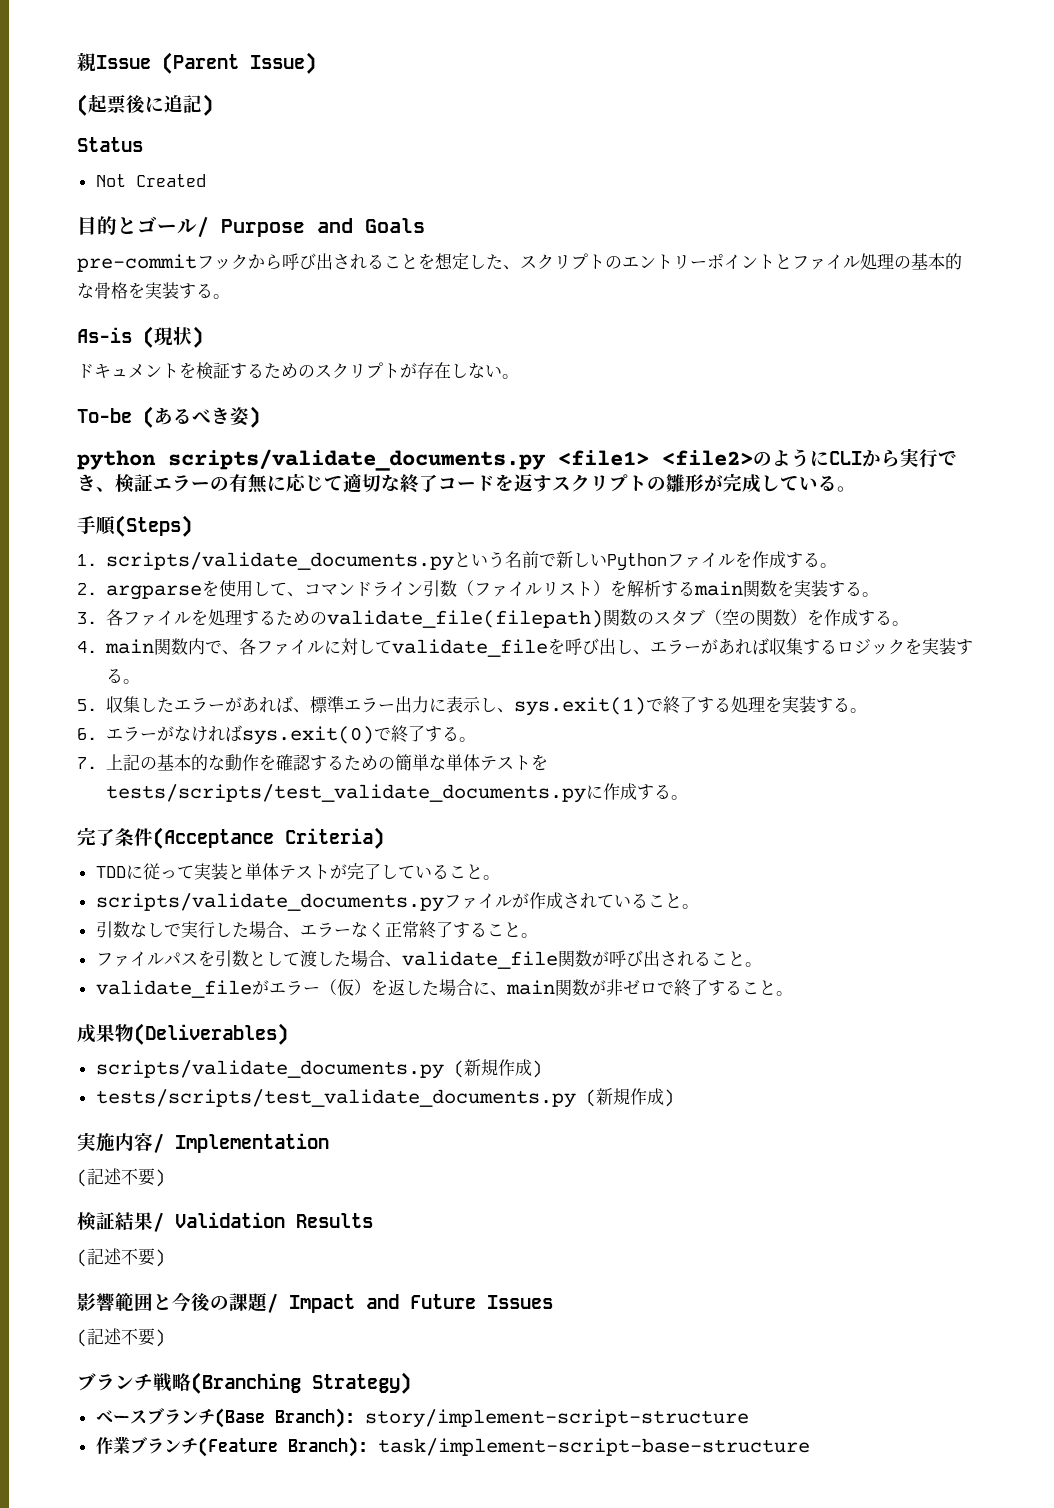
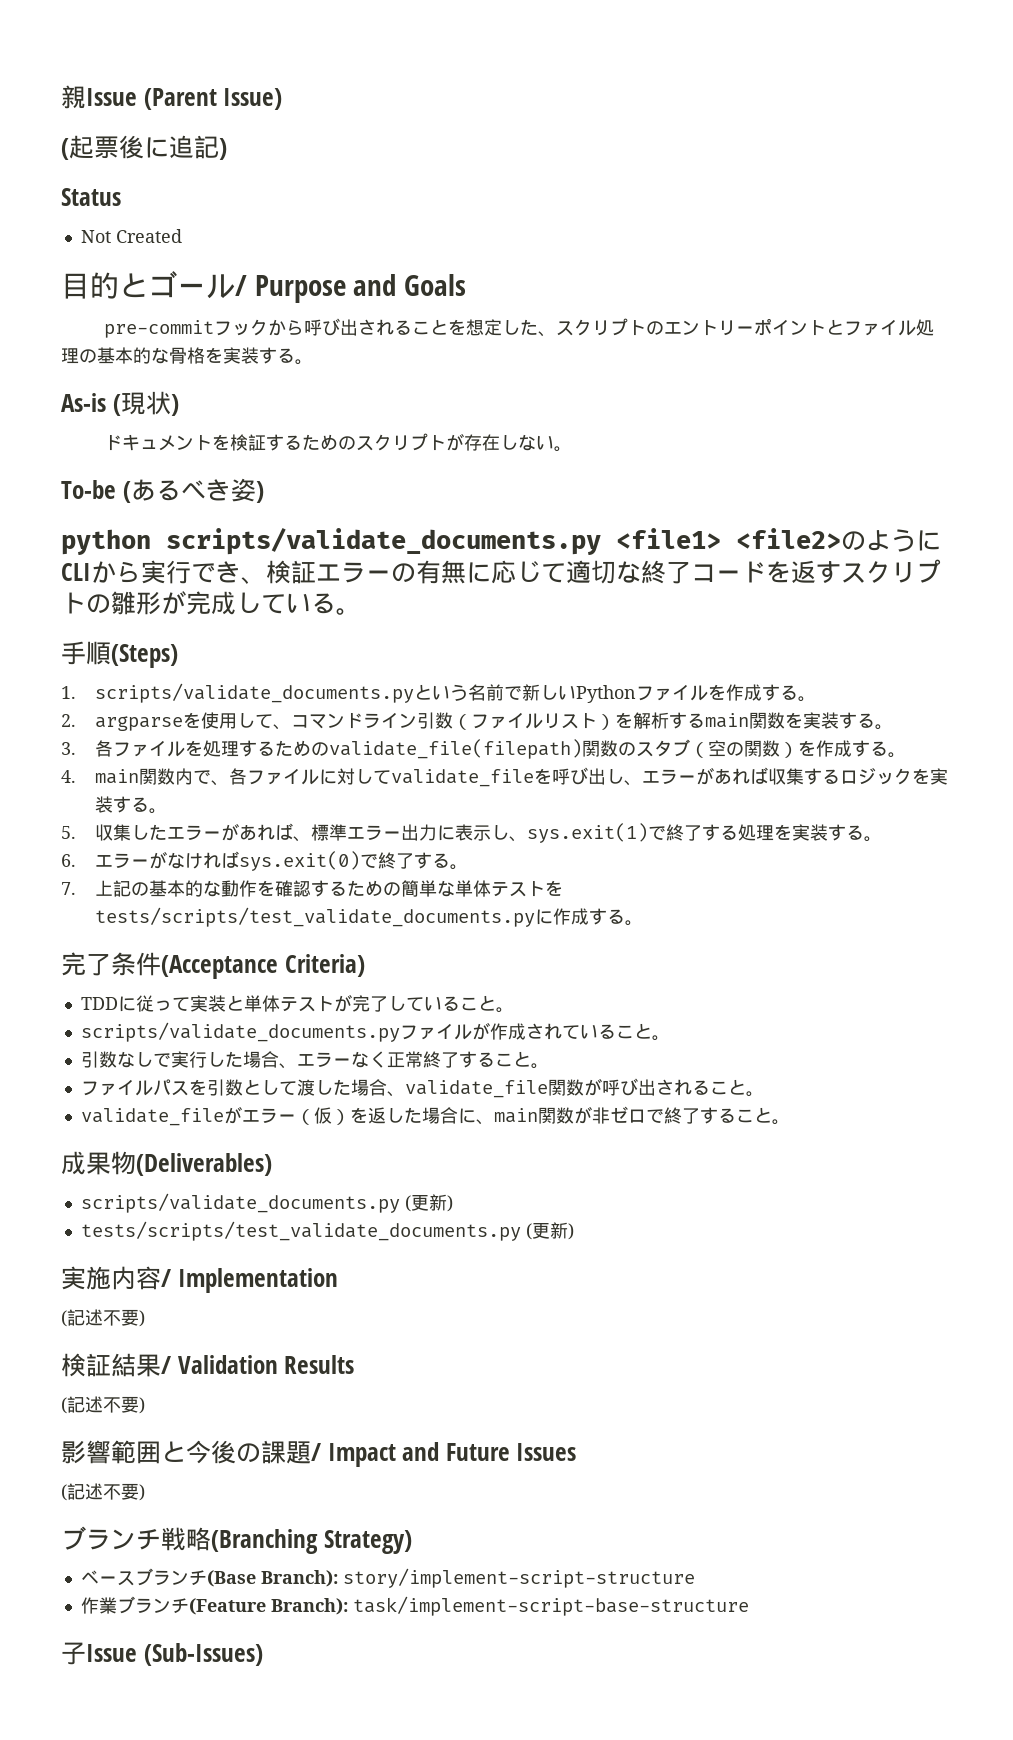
- scripts/validate_documents.py (新規作成)
+ scripts/validate_documents.py (更新)
- tests/scripts/test_validate_documents.py (新規作成)
+ tests/scripts/test_validate_documents.py (更新)
+ 子Issue (Sub-Issues)

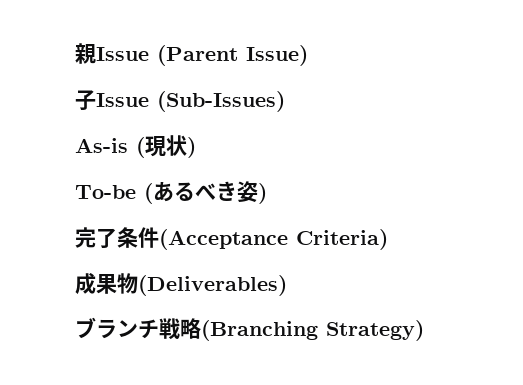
- (起票後に追記)
- Status
- Not Created
- 目的とゴール/ Purpose and Goals
- pre-commitフックから呼び出されることを想定した、スクリプトのエントリーポイントとファイル処理の基本的な骨格を実装する。
+ 子Issue (Sub-Issues)
  As-is (現状)
- ドキュメントを検証するためのスクリプトが存在しない。
- python scripts/validate_documents.py <file1> <file2>のようにCLIから実行でき、検証エラーの有無に応じて適切な終了コードを返すスクリプトの雛形が完成している。
- 手順(Steps)
- 1. scripts/validate_documents.pyという名前で新しいPythonファイルを作成する。
- 2. argparseを使用して、コマンドライン引数（ファイルリスト）を解析するmain関数を実装する。
- 3.各ファイルを処理するためのvalidate_file(filepath)関数のスタブ（空の関数）を作成する。
- 4. main関数内で、各ファイルに対してvalidate_fileを呼び出し、エラーがあれば収集するロジックを実装する。
- 5.収集したエラーがあれば、標準エラー出力に表示し、sys.exit(1)で終了する処理を実装する。
- 6.エラーがなければsys.exit(0)で終了する。
- 7.上記の基本的な動作を確認するための簡単な単体テストをtests/scripts/test_validate_documents.pyに作成する。
  完了条件(Acceptance Criteria)
- TDDに従って実装と単体テストが完了していること。
- scripts/validate_documents.pyファイルが作成されていること。
- 引数なしで実行した場合、エラーなく正常終了すること。
- ファイルパスを引数として渡した場合、validate_file関数が呼び出されること。
- validate_fileがエラー（仮）を返した場合に、main関数が非ゼロで終了すること。
  成果物(Deliverables)
- scripts/validate_documents.py (更新)
- tests/scripts/test_validate_documents.py (更新)
- 実施内容/ Implementation
- (記述不要)
- 検証結果/ Validation Results
- (記述不要)
- 影響範囲と今後の課題/ Impact and Future Issues
- (記述不要)
- ベースブランチ(Base Branch): story/implement-script-structure
- 作業ブランチ(Feature Branch): task/implement-script-base-structure
- 子Issue (Sub-Issues)

